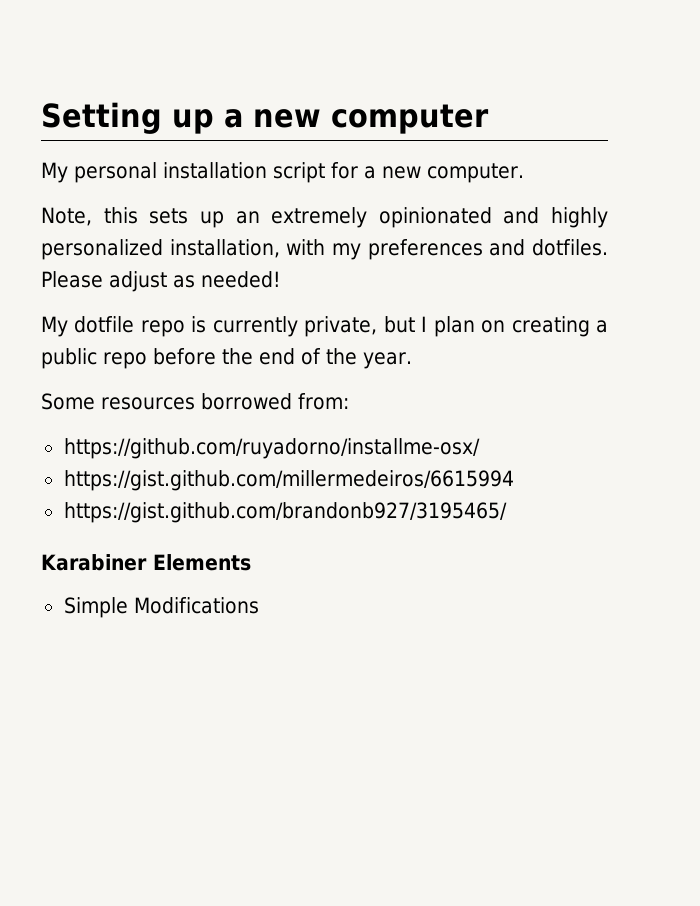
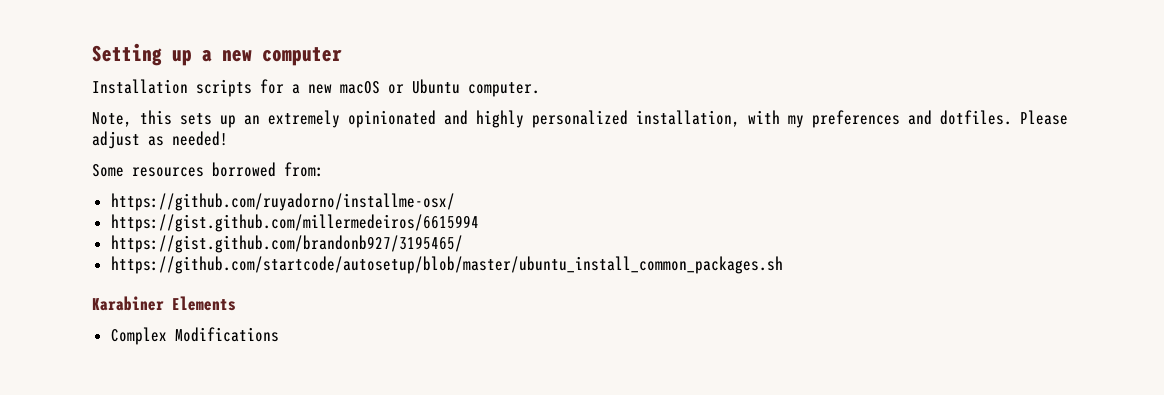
- My personal installation script for a new computer.
+ Installation scripts for a new macOS or Ubuntu computer.
- My dotfile repo is currently private, but I plan on creating a public repo before the end of the year.
+ https://github.com/startcode/autosetup/blob/master/ubuntu_install_common_packages.sh
- Simple Modifications
+ Complex Modifications

